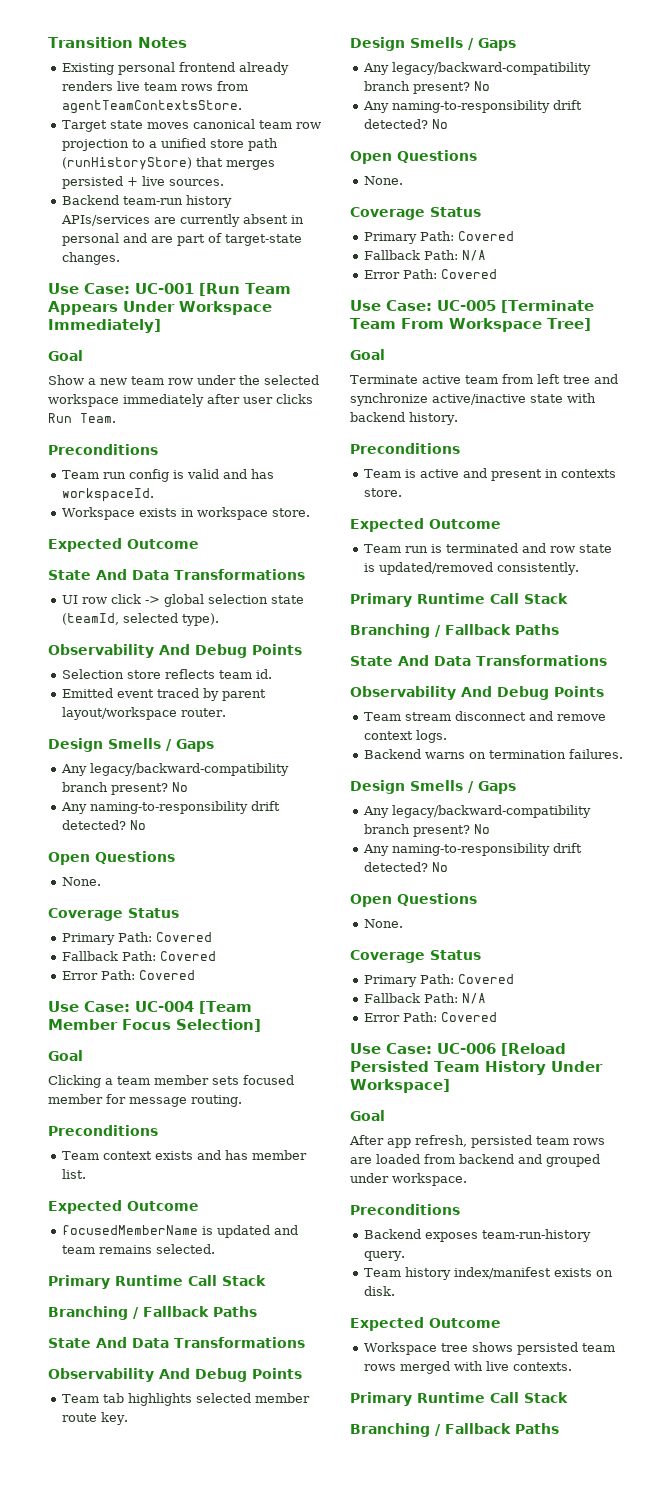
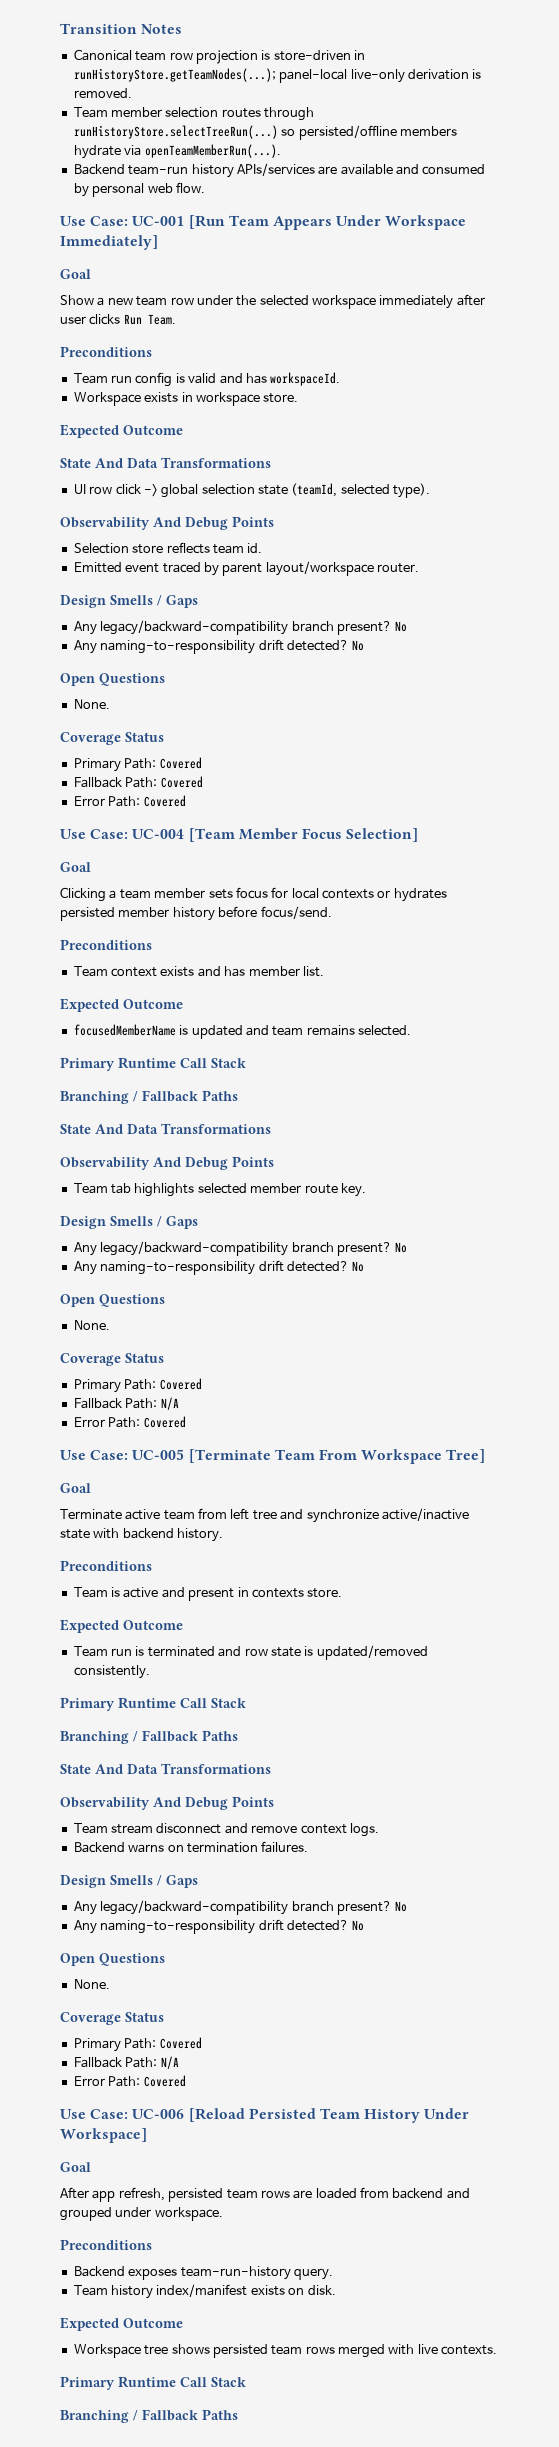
- Existing personal frontend already renders live team rows from agentTeamContextsStore.
- Target state moves canonical team row projection to a unified store path (runHistoryStore) that merges persisted + live sources.
+ Canonical team row projection is store-driven in runHistoryStore.getTeamNodes(...); panel-local live-only derivation is removed.
+ Team member selection routes through runHistoryStore.selectTreeRun(...) so persisted/offline members hydrate via openTeamMemberRun(...).
- Backend team-run history APIs/services are currently absent in personal and are part of target-state changes.
+ Backend team-run history APIs/services are available and consumed by personal web flow.
- Clicking a team member sets focused member for message routing.
+ Clicking a team member sets focus for local contexts or hydrates persisted member history before focus/send.

